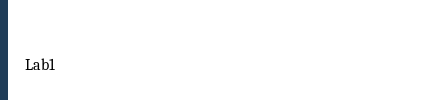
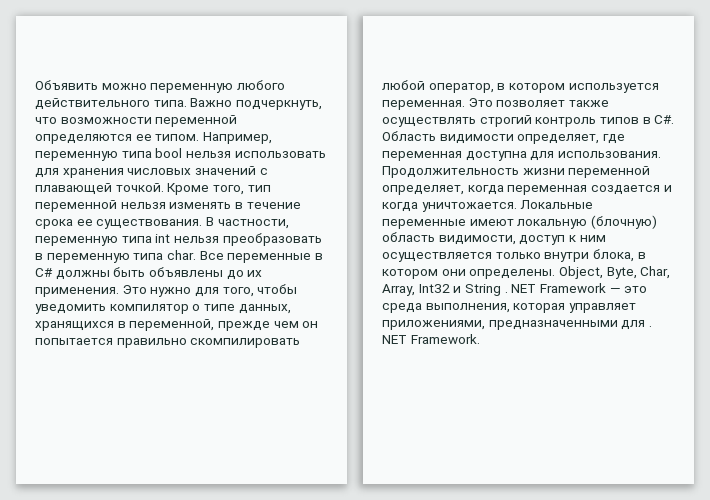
- Lab1
+ Объявить можно переменную любого действительного типа. Важно подчеркнуть, что возможности переменной определяются ее типом. Например, переменную типа bool нельзя использовать для хранения числовых значений с плавающей точкой. Кроме того, тип переменной нельзя изменять в течение срока ее существования. В частности, переменную типа int нельзя преобразовать в переменную типа char. Все переменные в C# должны быть объявлены до их применения. Это нужно для того, чтобы уведомить компилятор о типе данных, хранящихся в переменной, прежде чем он попытается правильно скомпилировать любой оператор, в котором используется переменная. Это позволяет также осуществлять строгий контроль типов в C#. Область видимости определяет, где переменная доступна для использования. Продолжительность жизни переменной определяет, когда переменная создается и когда уничтожается. Локальные переменные имеют локальную (блочную) область видимости, доступ к ним осуществляется только внутри блока, в котором они определены. Object, Byte, Char, Array, Int32 и String . NET Framework — это среда выполнения, которая управляет приложениями, предназначенными для . NET Framework.

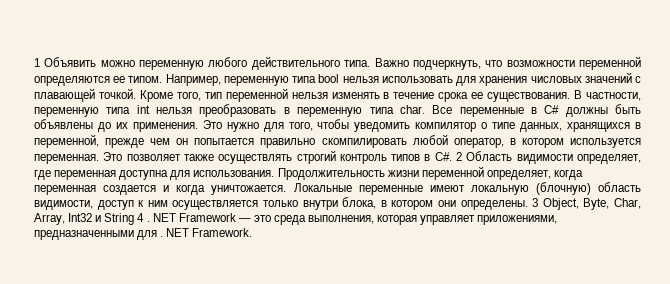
- Объявить можно переменную любого действительного типа.
+ 1 Объявить можно переменную любого действительного типа.
- Это позволяет также осуществлять строгий контроль типов в C#. Область видимости определяет, где переменная доступна для использования.
+ Это позволяет также осуществлять строгий контроль типов в C#. 2 Область видимости определяет, где переменная доступна для использования.
- Object, Byte, Char, Array, Int32 и String .
+ 3 Object, Byte, Char, Array, Int32 и String 4 .

